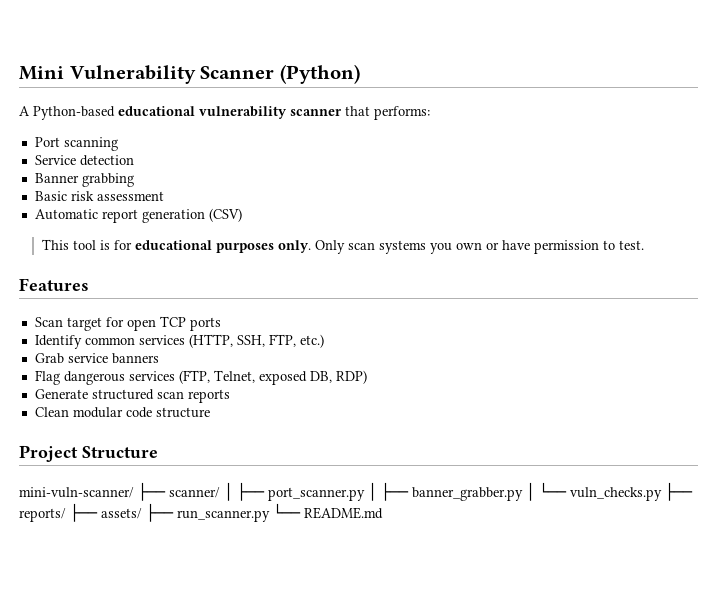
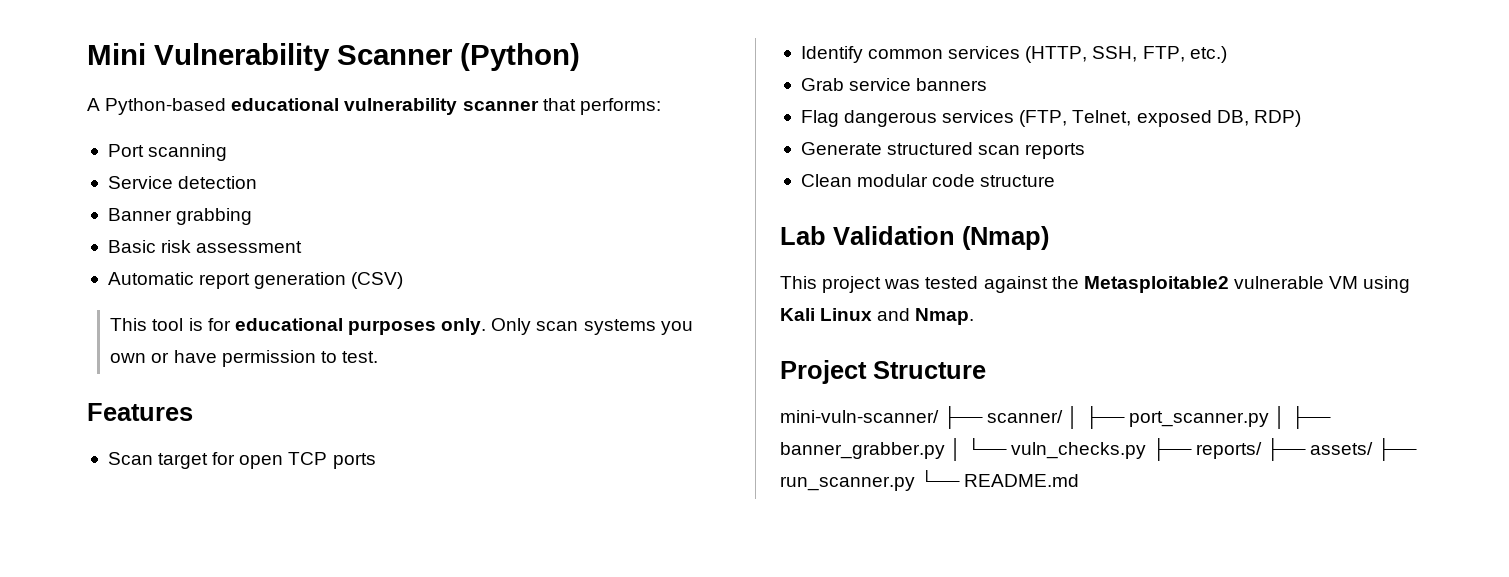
+ Lab Validation (Nmap)
+ This project was tested against the Metasploitable2 vulnerable VM using Kali Linux and Nmap.

